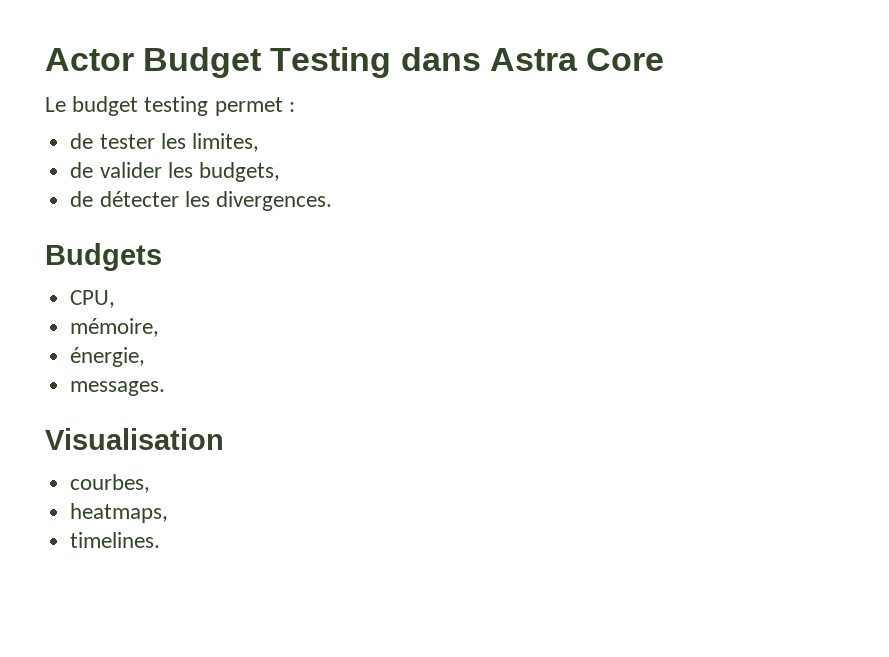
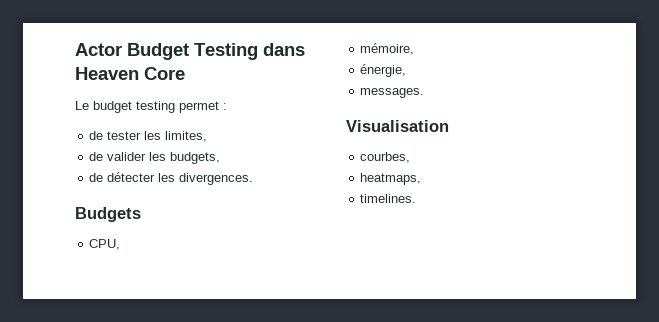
- Actor Budget Testing dans Astra Core
+ Actor Budget Testing dans Heaven Core

